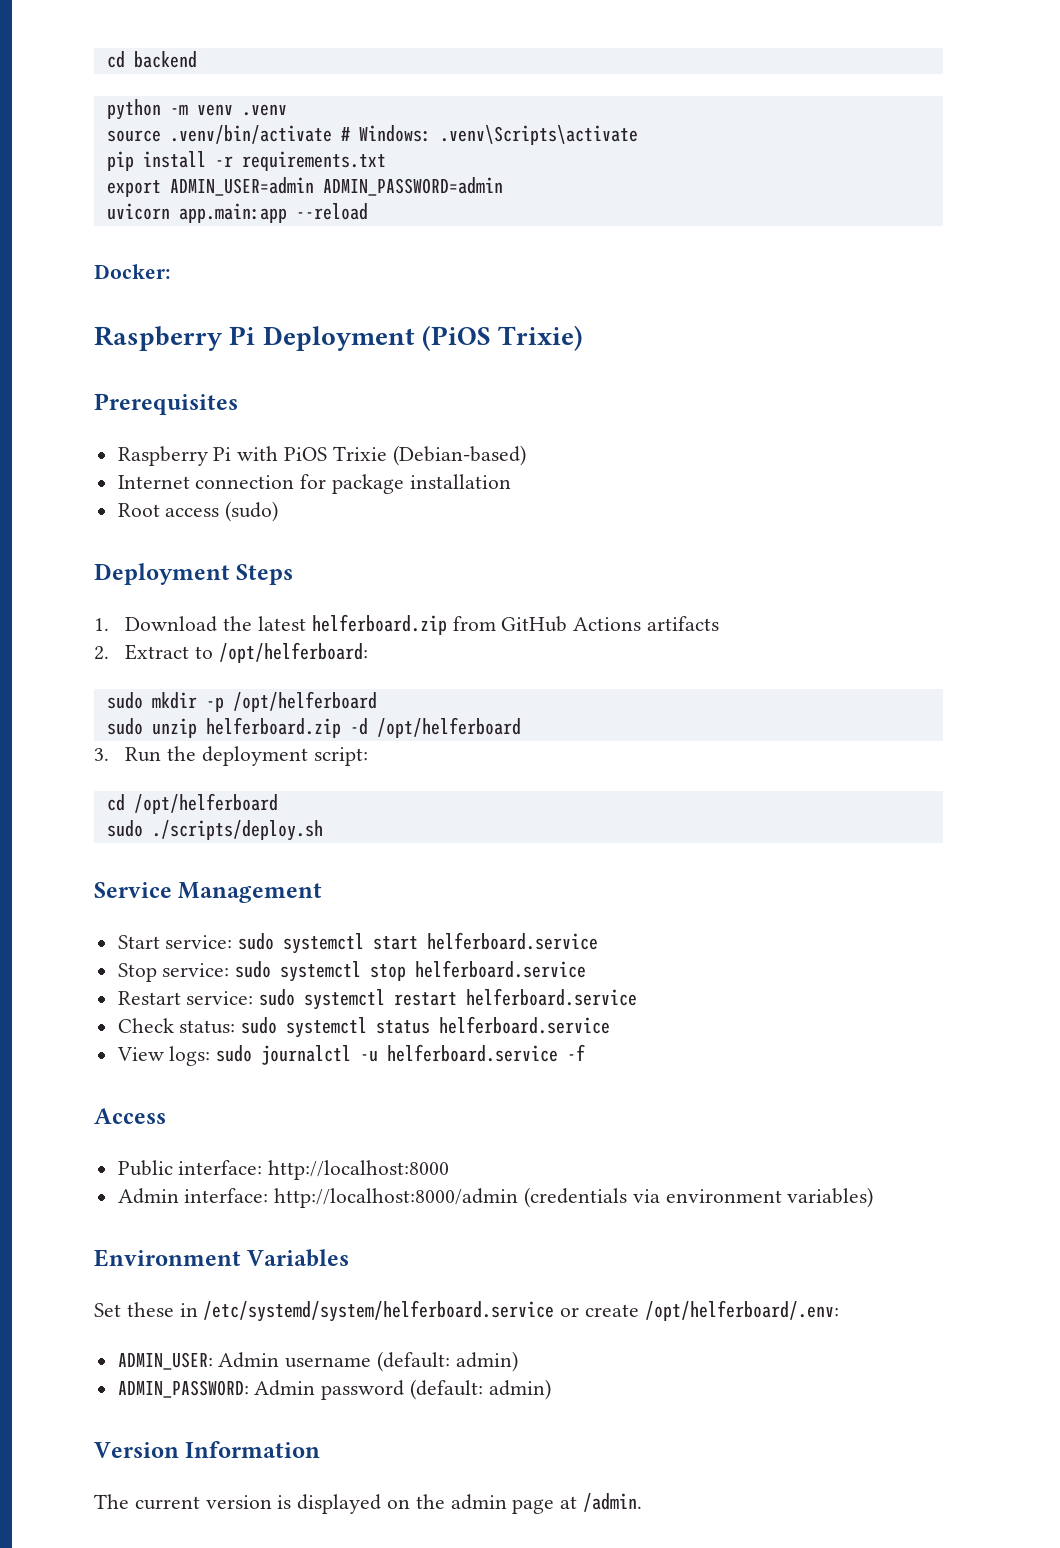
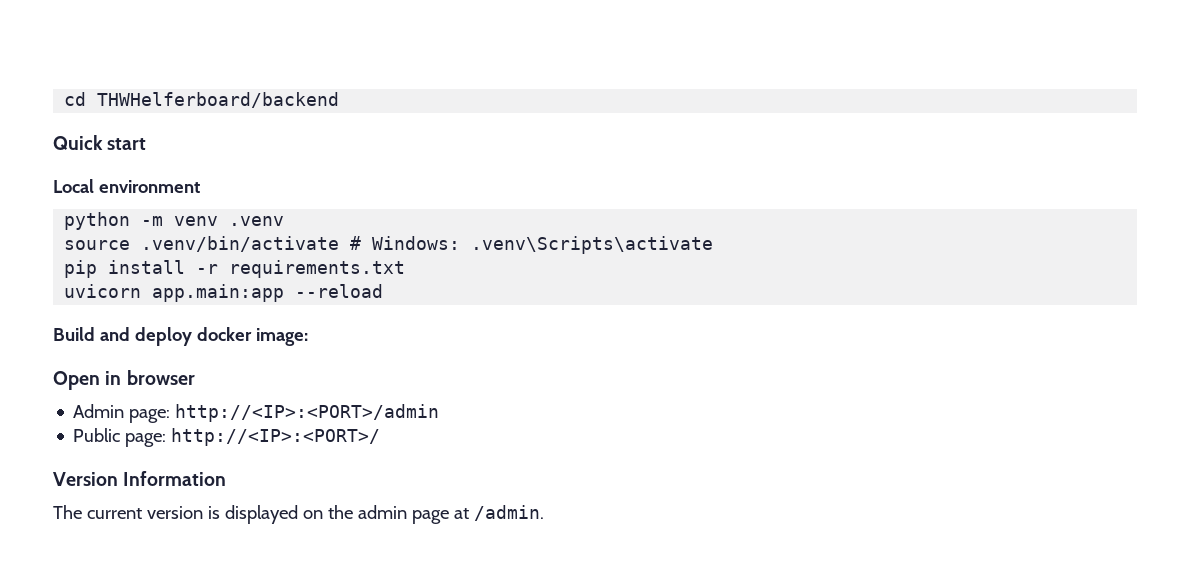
- cd backend
+ cd THWHelferboard/backend
+ Quick start
+ Local environment
- export ADMIN_USER=admin ADMIN_PASSWORD=admin
- Docker:
- Raspberry Pi Deployment (PiOS Trixie)
- Prerequisites
- Raspberry Pi with PiOS Trixie (Debian-based)
- Internet connection for package installation
- Root access (sudo)
- Deployment Steps
- 1. Download the latest helferboard.zip from GitHub Actions artifacts
- 2. Extract to /opt/helferboard:
- sudo mkdir -p /opt/helferboard
- sudo unzip helferboard.zip -d /opt/helferboard
- 3. Run the deployment script:
- cd /opt/helferboard
- sudo ./scripts/deploy.sh
- Service Management
- Start service: sudo systemctl start helferboard.service
- Stop service: sudo systemctl stop helferboard.service
- Restart service: sudo systemctl restart helferboard.service
- Check status: sudo systemctl status helferboard.service
- View logs: sudo journalctl -u helferboard.service -f
- Access
- Public interface: http://localhost:8000
- Admin interface: http://localhost:8000/admin (credentials via environment variables)
- Environment Variables
- Set these in /etc/systemd/system/helferboard.service or create /opt/helferboard/.env:
- ADMIN_USER: Admin username (default: admin)
- ADMIN_PASSWORD: Admin password (default: admin)
+ Build and deploy docker image:
+ Open in browser
+ Admin page: http://<IP>:<PORT>/admin
+ Public page: http://<IP>:<PORT>/

